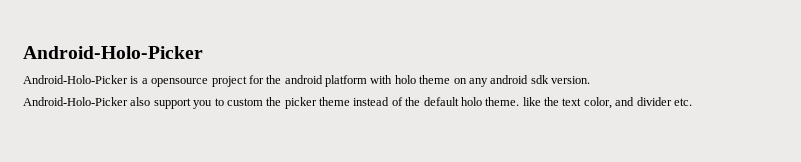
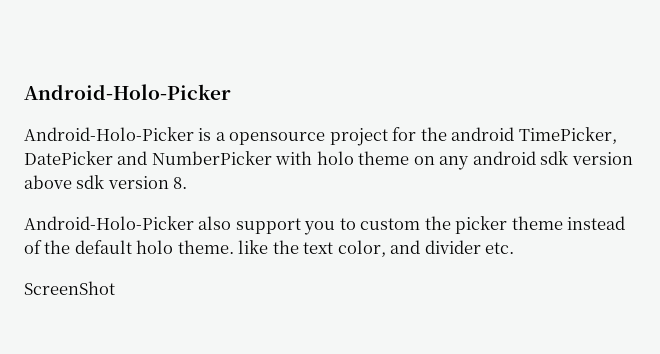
- Android-Holo-Picker is a opensource project for the android platform with holo theme on any android sdk version.
+ Android-Holo-Picker is a opensource project for the android TimePicker, DatePicker and NumberPicker with holo theme on any android sdk version above sdk version 8.
+ ScreenShot

